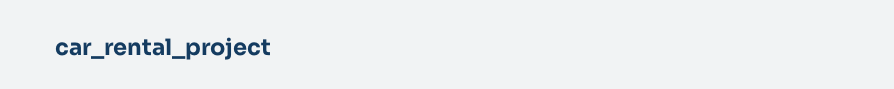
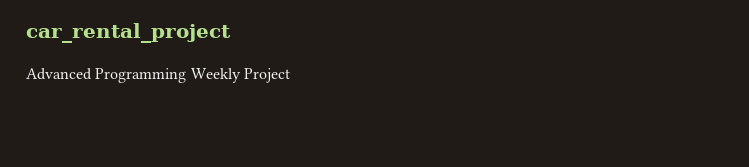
+ Advanced Programming Weekly Project

